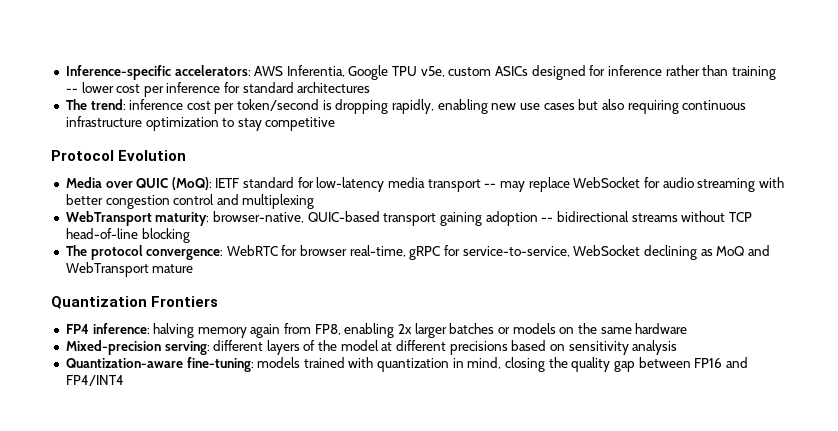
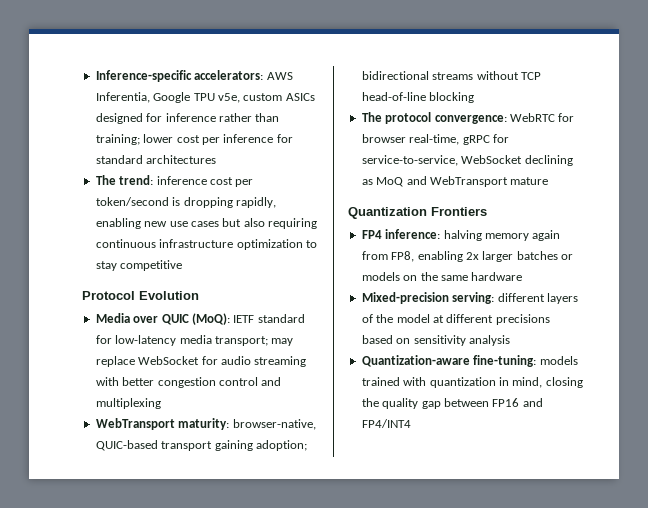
- Inference-specific accelerators: AWS Inferentia, Google TPU v5e, custom ASICs designed for inference rather than training -- lower cost per inference for standard architectures
+ Inference-specific accelerators: AWS Inferentia, Google TPU v5e, custom ASICs designed for inference rather than training; lower cost per inference for standard architectures
- Media over QUIC (MoQ): IETF standard for low-latency media transport -- may replace WebSocket for audio streaming with better congestion control and multiplexing
+ Media over QUIC (MoQ): IETF standard for low-latency media transport; may replace WebSocket for audio streaming with better congestion control and multiplexing
- WebTransport maturity: browser-native, QUIC-based transport gaining adoption -- bidirectional streams without TCP head-of-line blocking
+ WebTransport maturity: browser-native, QUIC-based transport gaining adoption; bidirectional streams without TCP head-of-line blocking

